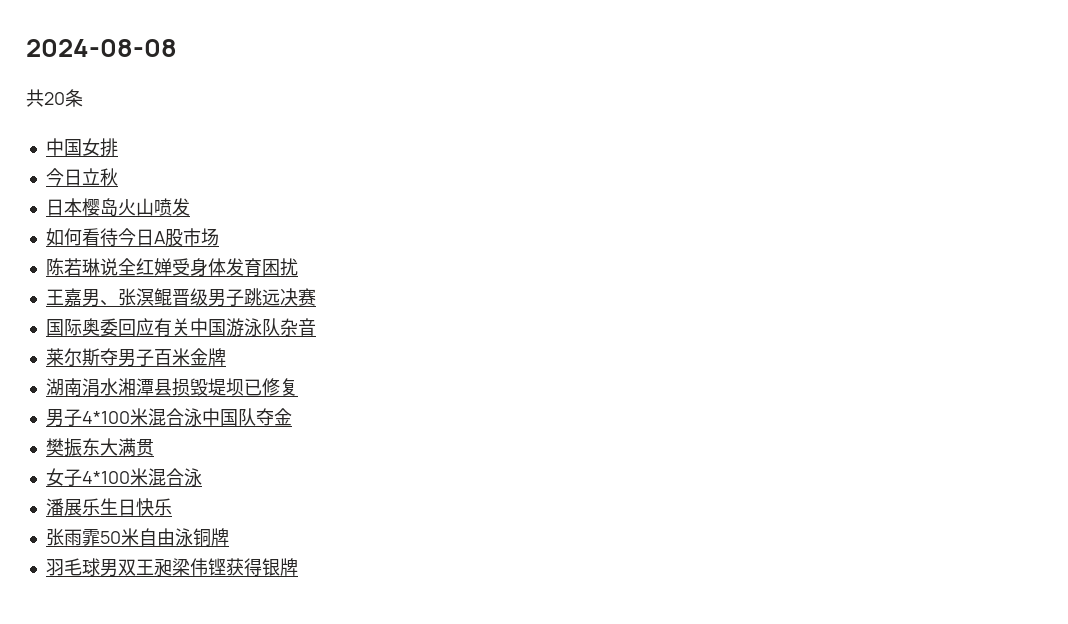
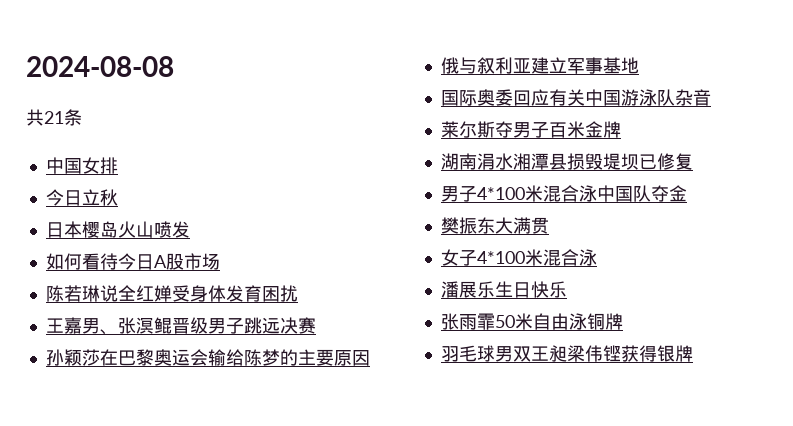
- 共20条
+ 共21条
+ 孙颖莎在巴黎奥运会输给陈梦的主要原因
+ 俄与叙利亚建立军事基地

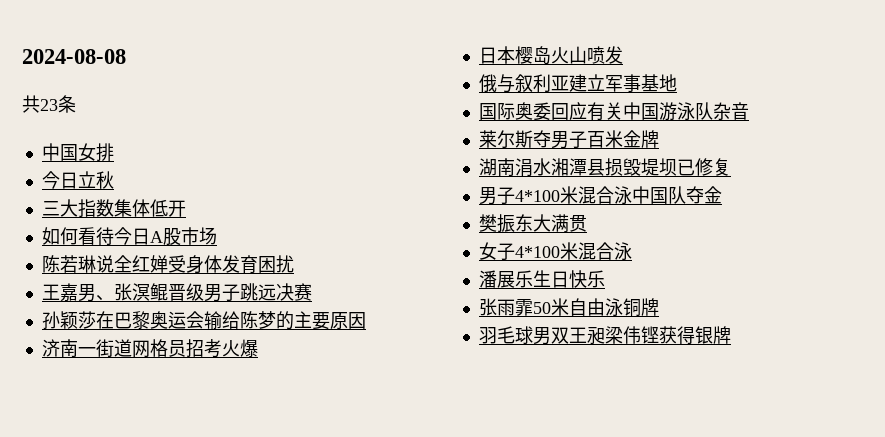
- 共21条
+ 共23条
- 日本樱岛火山喷发
+ 三大指数集体低开
+ 济南一街道网格员招考火爆
+ 日本樱岛火山喷发

